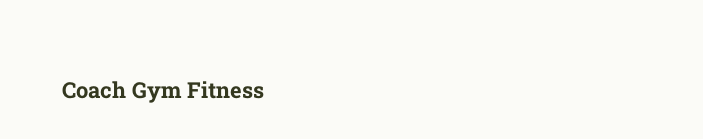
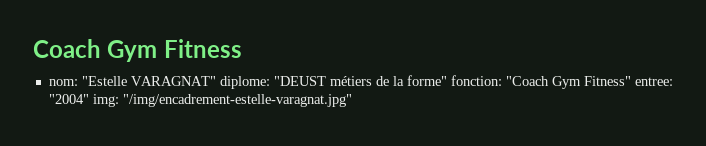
+ nom: "Estelle VARAGNAT" diplome: "DEUST métiers de la forme" fonction: "Coach Gym Fitness" entree: "2004" img: "/img/encadrement-estelle-varagnat.jpg"

